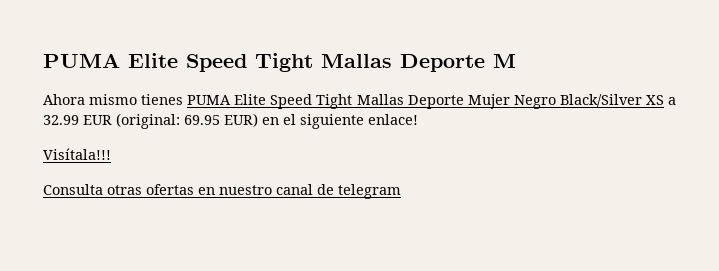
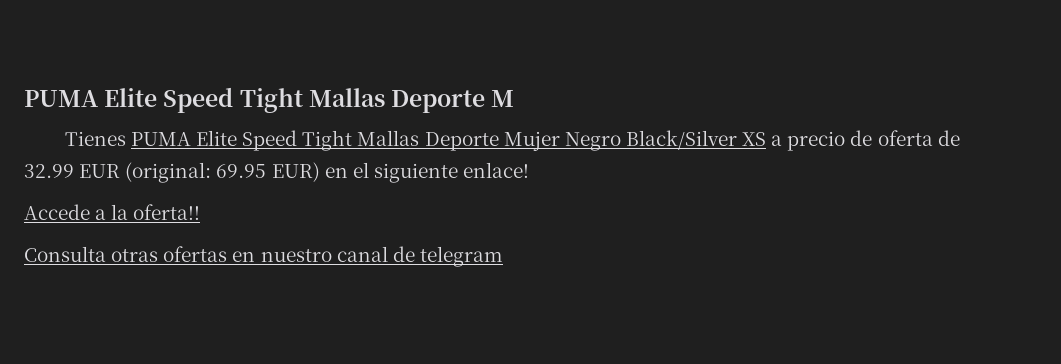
- Ahora mismo tienes PUMA Elite Speed Tight Mallas Deporte Mujer Negro Black/Silver XS a 32.99 EUR (original: 69.95 EUR) en el siguiente enlace!
+ Tienes PUMA Elite Speed Tight Mallas Deporte Mujer Negro Black/Silver XS a precio de oferta de 32.99 EUR (original: 69.95 EUR) en el siguiente enlace!
- Visítala!!!
+ Accede a la oferta!!

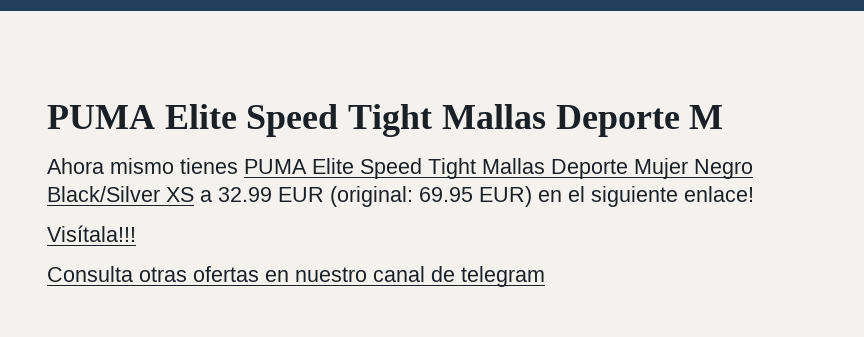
- Tienes PUMA Elite Speed Tight Mallas Deporte Mujer Negro Black/Silver XS a precio de oferta de 32.99 EUR (original: 69.95 EUR) en el siguiente enlace!
+ Ahora mismo tienes PUMA Elite Speed Tight Mallas Deporte Mujer Negro Black/Silver XS a 32.99 EUR (original: 69.95 EUR) en el siguiente enlace!
- Accede a la oferta!!
+ Visítala!!!

